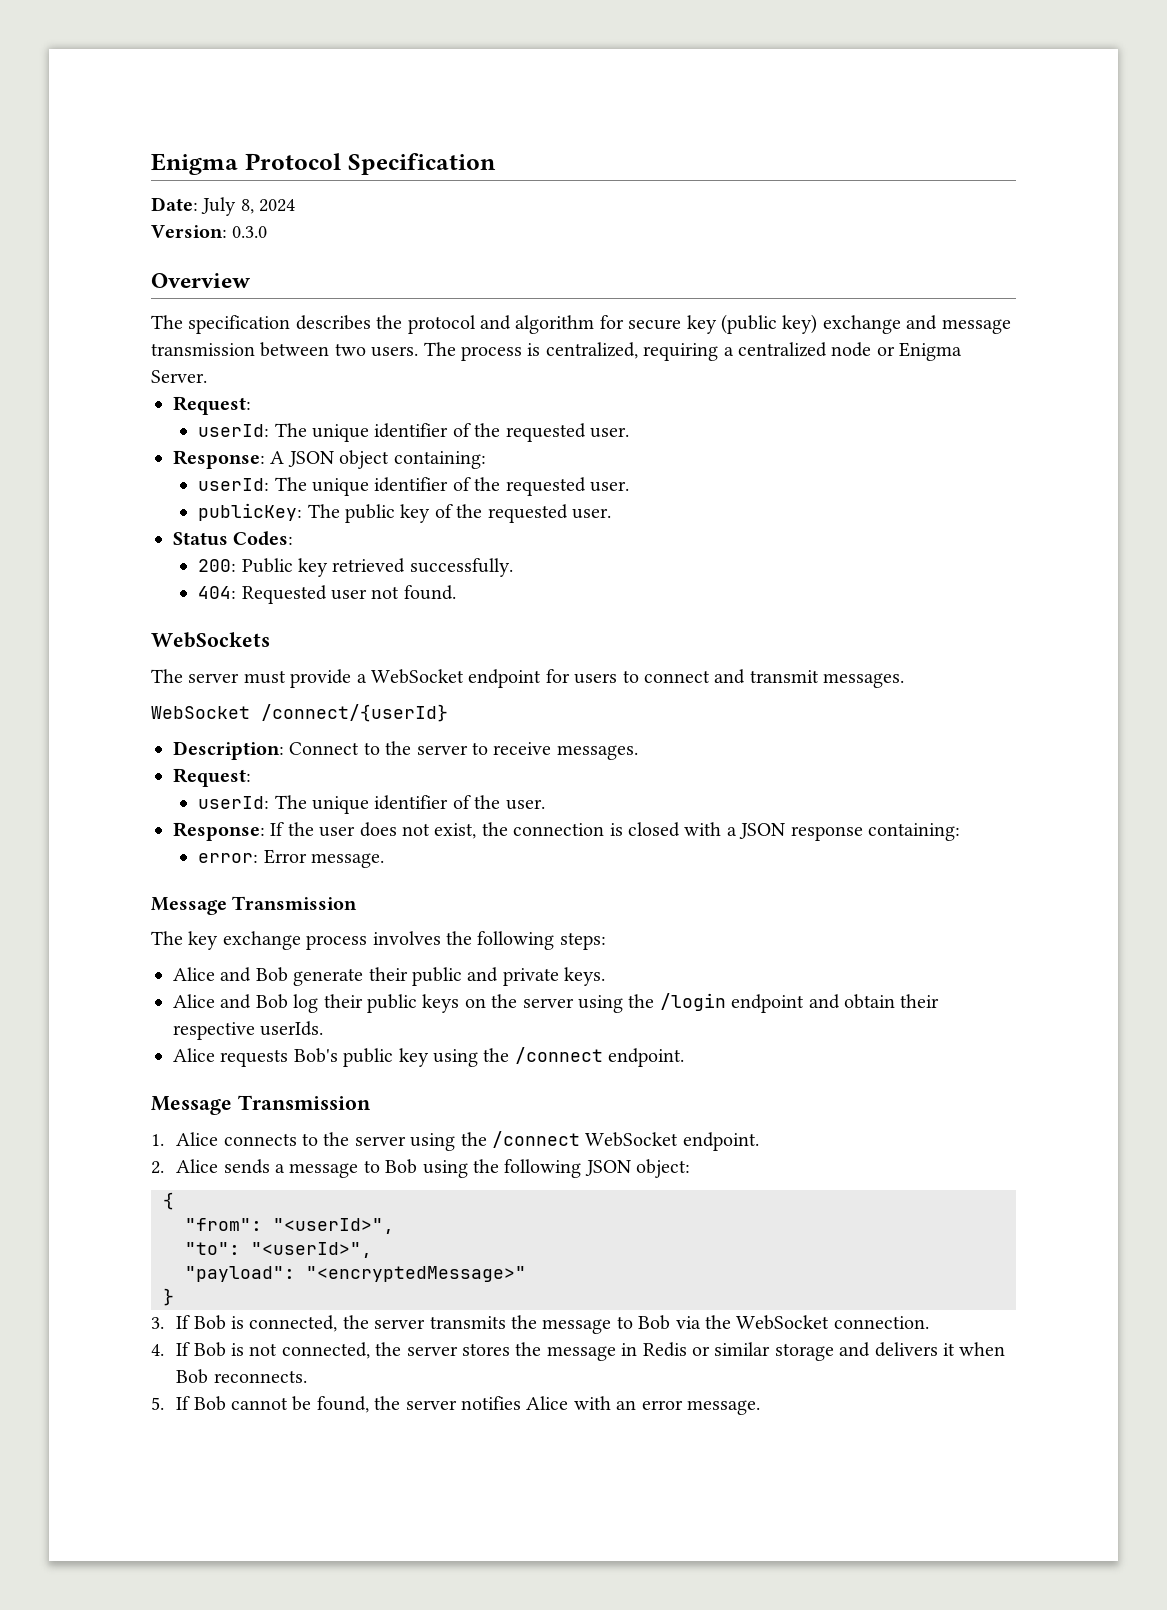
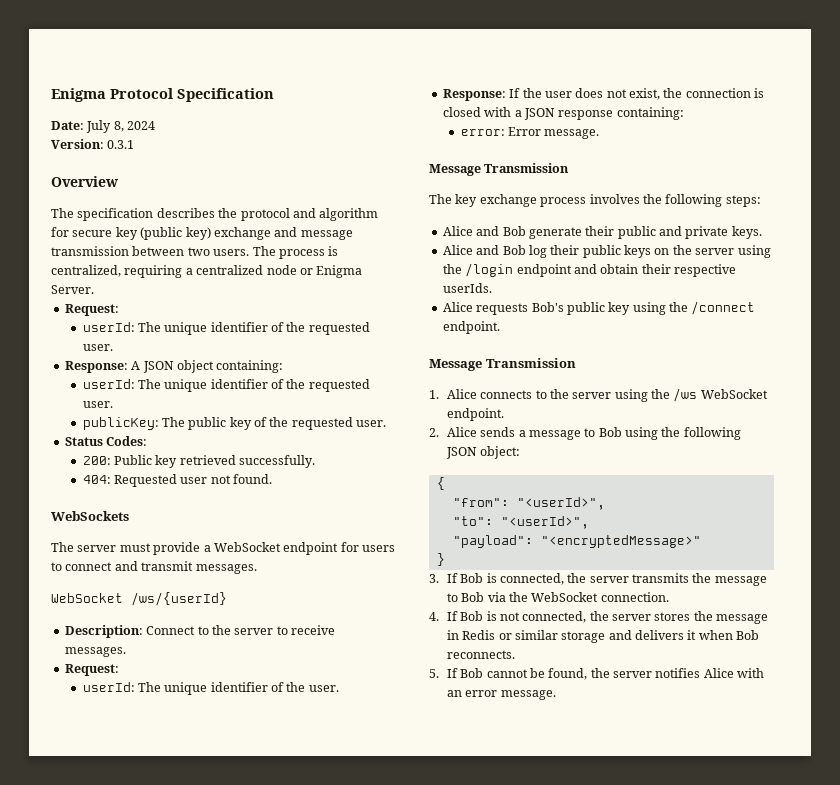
- Version: 0.3.0
+ Version: 0.3.1
- WebSocket /connect/{userId}
+ WebSocket /ws/{userId}
- 1. Alice connects to the server using the /connect WebSocket endpoint.
+ 1. Alice connects to the server using the /ws WebSocket endpoint.

